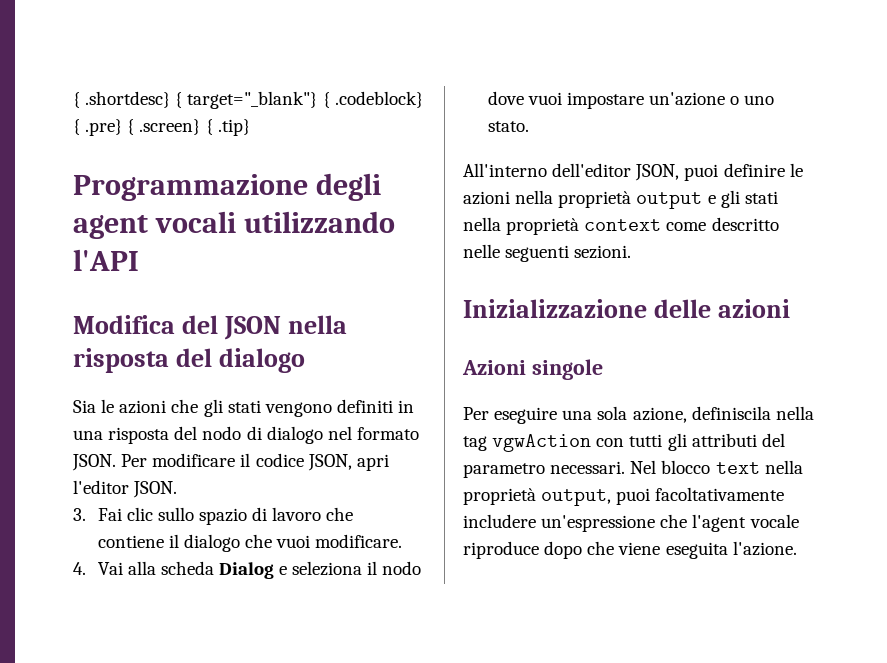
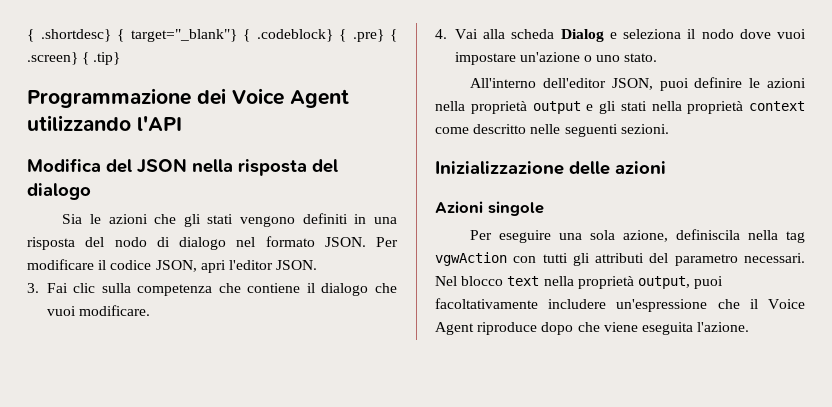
- Programmazione degli agent vocali utilizzando l'API
+ Programmazione dei Voice Agent utilizzando l'API
- 3. Fai clic sullo spazio di lavoro che contiene il dialogo che vuoi modificare.
+ 3. Fai clic sulla competenza che contiene il dialogo che vuoi modificare.
- Nel blocco text nella proprietà output, puoi facoltativamente includere un'espressione che l'agent vocale riproduce dopo che viene eseguita l'azione.
+ Nel blocco text nella proprietà output, puoi facoltativamente includere un'espressione che il Voice Agent riproduce dopo che viene eseguita l'azione.

